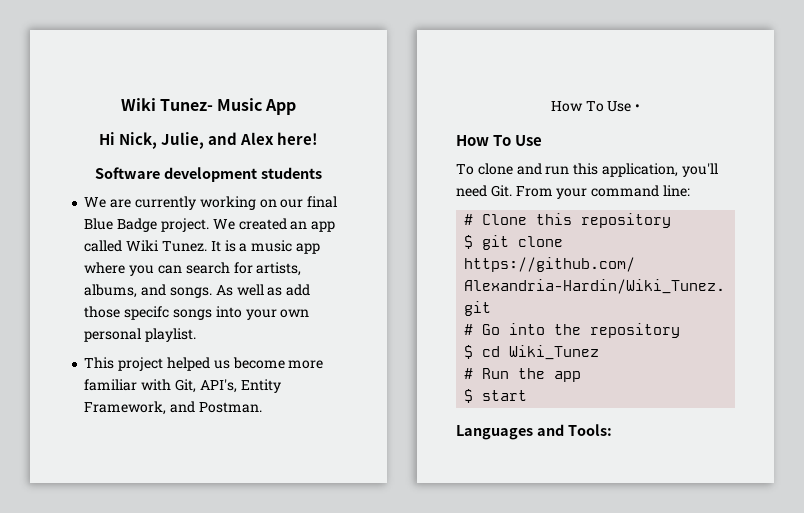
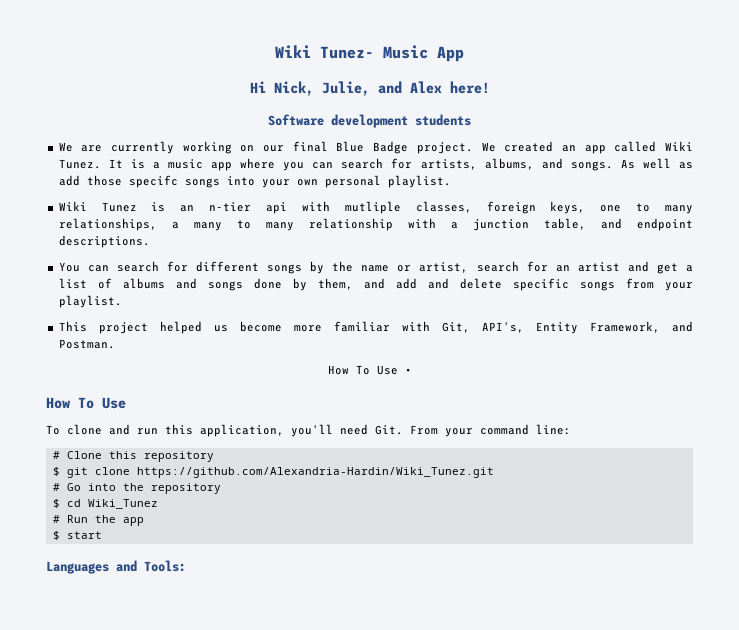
+ Wiki Tunez is an n-tier api with mutliple classes, foreign keys, one to many relationships, a many to many relationship with a junction table, and endpoint descriptions.
+ You can search for different songs by the name or artist, search for an artist and get a list of albums and songs done by them, and add and delete specific songs from your playlist.

